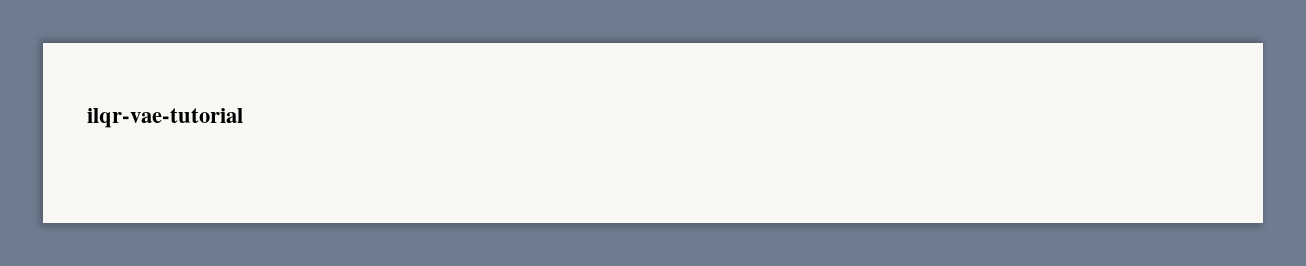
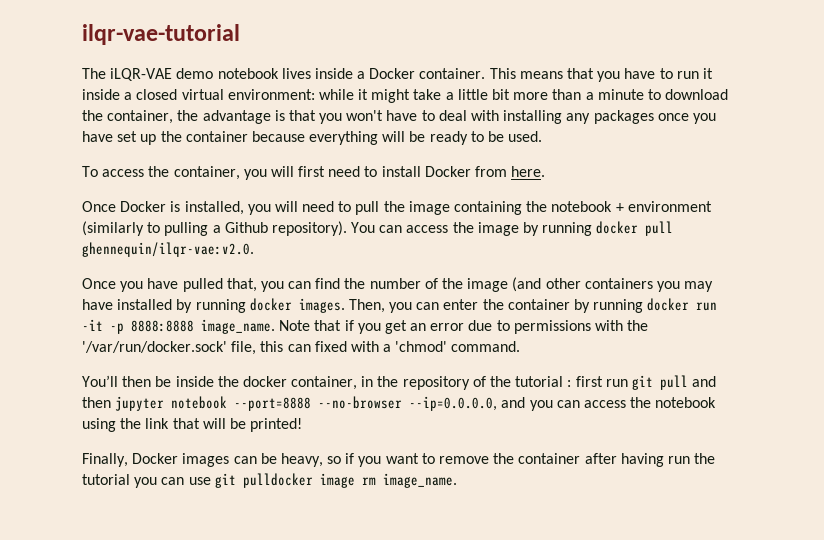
+ The iLQR-VAE demo notebook lives inside a Docker container. This means that you have to run it inside a closed virtual environment: while it might take a little bit more than a minute to download the container, the advantage is that you won't have to deal with installing any packages once you have set up the container because everything will be ready to be used.
+ To access the container, you will first need to install Docker from here.
+ Once Docker is installed, you will need to pull the image containing the notebook + environment (similarly to pulling a Github repository). You can access the image by running docker pull ghennequin/ilqr-vae:v2.0.
+ Once you have pulled that, you can find the number of the image (and other containers you may have installed by running docker images. Then, you can enter the container by running docker run -it -p 8888:8888 image_name. Note that if you get an error due to permissions with the '/var/run/docker.sock' file, this can fixed with a 'chmod' command.
+ You’ll then be inside the docker container, in the repository of the tutorial : first run git pull and then jupyter notebook --port=8888 --no-browser --ip=0.0.0.0, and you can access the notebook using the link that will be printed!
+ Finally, Docker images can be heavy, so if you want to remove the container after having run the tutorial you can use git pulldocker image rm image_name.

